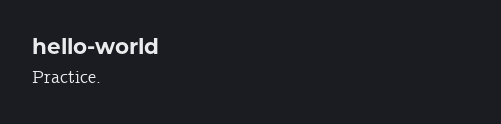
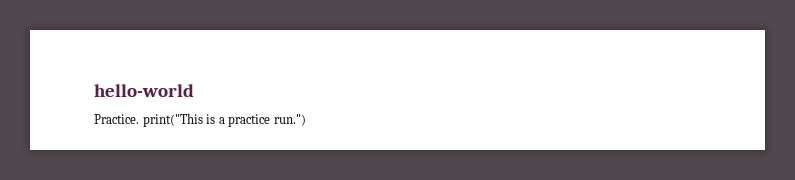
- Practice.
+ Practice. print("This is a practice run.")

